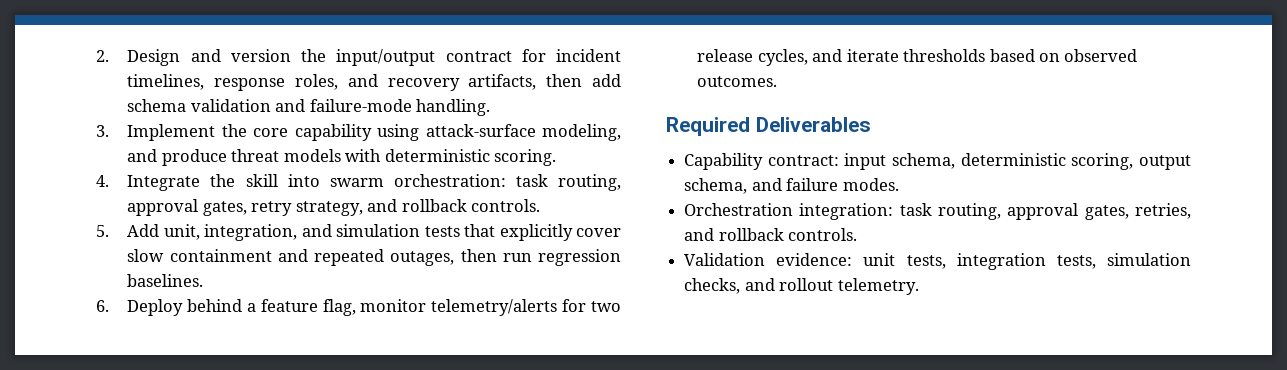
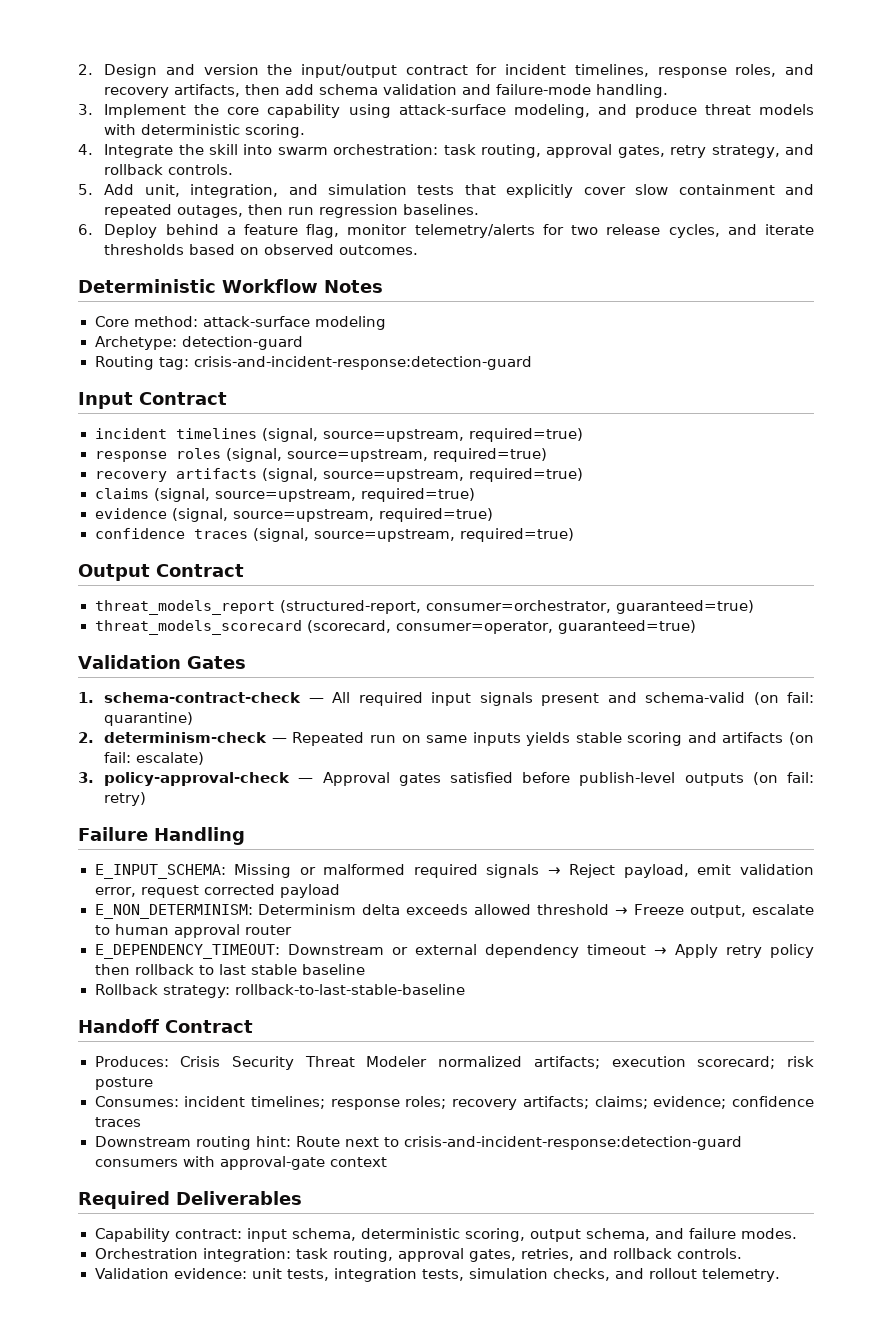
+ Deterministic Workflow Notes
+ Core method: attack-surface modeling
+ Archetype: detection-guard
+ Routing tag: crisis-and-incident-response:detection-guard
+ Input Contract
+ incident timelines (signal, source=upstream, required=true)
+ response roles (signal, source=upstream, required=true)
+ recovery artifacts (signal, source=upstream, required=true)
+ claims (signal, source=upstream, required=true)
+ evidence (signal, source=upstream, required=true)
+ confidence traces (signal, source=upstream, required=true)
+ Output Contract
+ threat_models_report (structured-report, consumer=orchestrator, guaranteed=true)
+ threat_models_scorecard (scorecard, consumer=operator, guaranteed=true)
+ Validation Gates
+ 1. schema-contract-check — All required input signals present and schema-valid (on fail: quarantine)
+ 2. determinism-check — Repeated run on same inputs yields stable scoring and artifacts (on fail: escalate)
+ 3. policy-approval-check — Approval gates satisfied before publish-level outputs (on fail: retry)
+ Failure Handling
+ E_INPUT_SCHEMA: Missing or malformed required signals → Reject payload, emit validation error, request corrected payload
+ E_NON_DETERMINISM: Determinism delta exceeds allowed threshold → Freeze output, escalate to human approval router
+ E_DEPENDENCY_TIMEOUT: Downstream or external dependency timeout → Apply retry policy then rollback to last stable baseline
+ Rollback strategy: rollback-to-last-stable-baseline
+ Handoff Contract
+ Produces: Crisis Security Threat Modeler normalized artifacts; execution scorecard; risk posture
+ Consumes: incident timelines; response roles; recovery artifacts; claims; evidence; confidence traces
+ Downstream routing hint: Route next to crisis-and-incident-response:detection-guard consumers with approval-gate context

